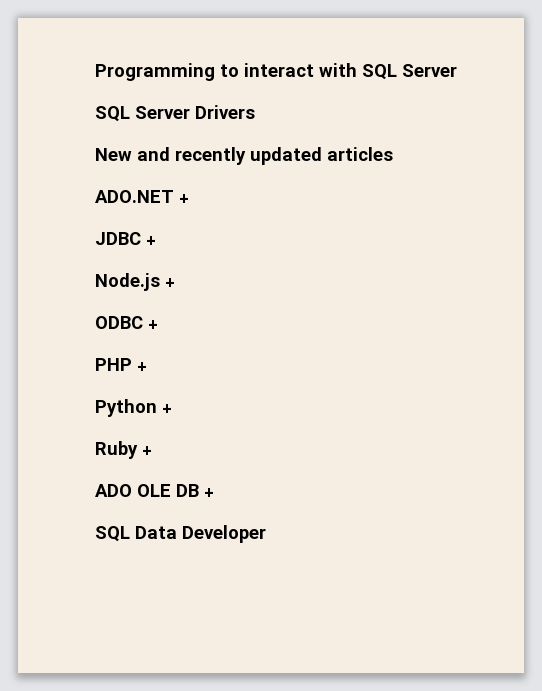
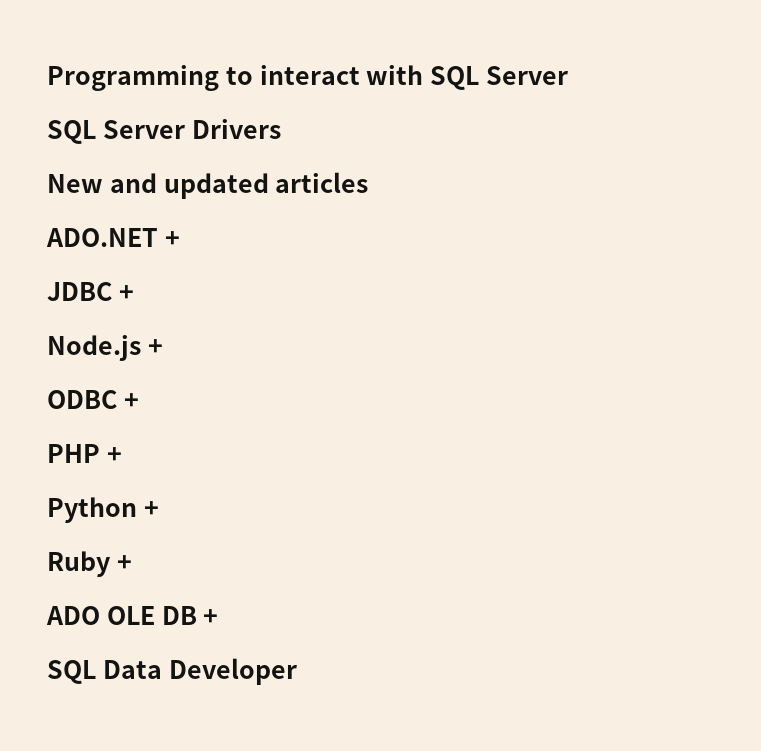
- New and recently updated articles
+ New and updated articles

